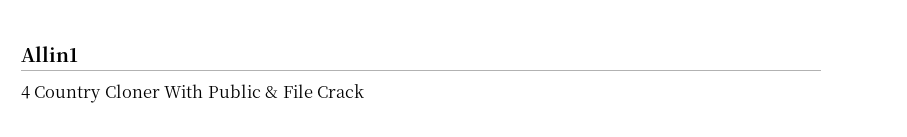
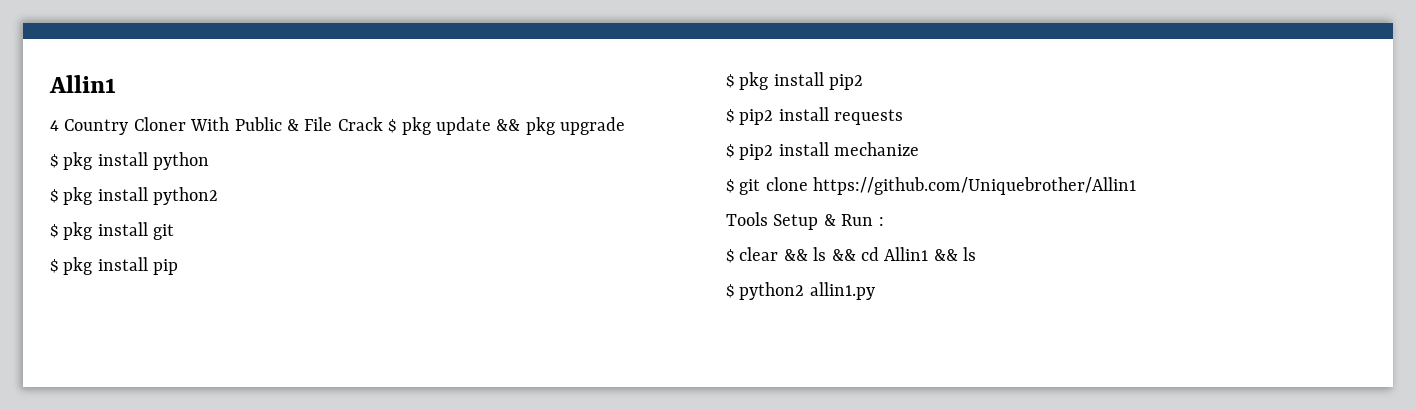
- 4 Country Cloner With Public & File Crack
+ 4 Country Cloner With Public & File Crack $ pkg update && pkg upgrade
+ $ pkg install python
+ $ pkg install python2
+ $ pkg install git
+ $ pkg install pip
+ $ pkg install pip2
+ $ pip2 install requests
+ $ pip2 install mechanize
+ $ git clone https://github.com/Uniquebrother/Allin1
+ Tools Setup & Run :
+ $ clear && ls && cd Allin1 && ls
+ $ python2 allin1.py

